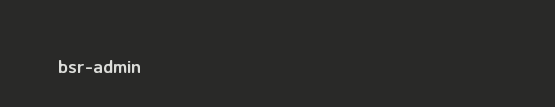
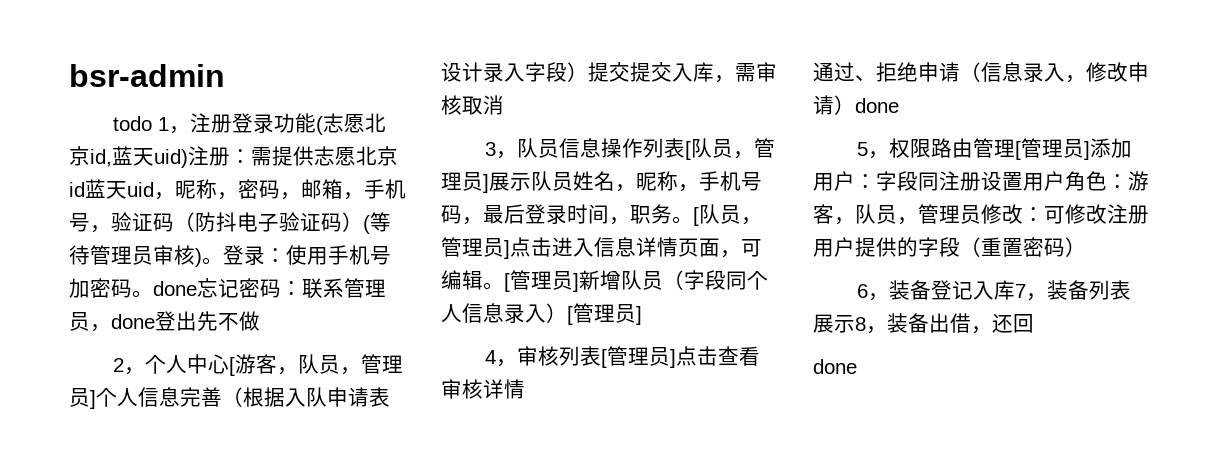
+ todo 1，注册登录功能(志愿北京id,蓝天uid)注册：需提供志愿北京id蓝天uid，昵称，密码，邮箱，手机号，验证码（防抖电子验证码）(等待管理员审核)。登录：使用手机号加密码。done忘记密码：联系管理员，done登出先不做
+ 2，个人中心[游客，队员，管理员]个人信息完善（根据入队申请表设计录入字段）提交提交入库，需审核取消
+ 3，队员信息操作列表[队员，管理员]展示队员姓名，昵称，手机号码，最后登录时间，职务。[队员，管理员]点击进入信息详情页面，可编辑。[管理员]新增队员（字段同个人信息录入）[管理员]
+ 4，审核列表[管理员]点击查看审核详情
+ 通过、拒绝申请（信息录入，修改申请）done
+ 5，权限路由管理[管理员]添加用户：字段同注册设置用户角色：游客，队员，管理员修改：可修改注册用户提供的字段（重置密码）
+ 6，装备登记入库7，装备列表展示8，装备出借，还回
+ done

